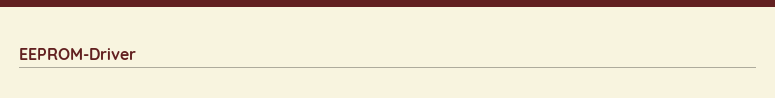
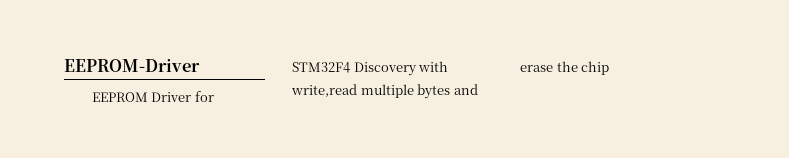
+ EEPROM Driver for STM32F4 Discovery with write,read multiple bytes and erase the chip

